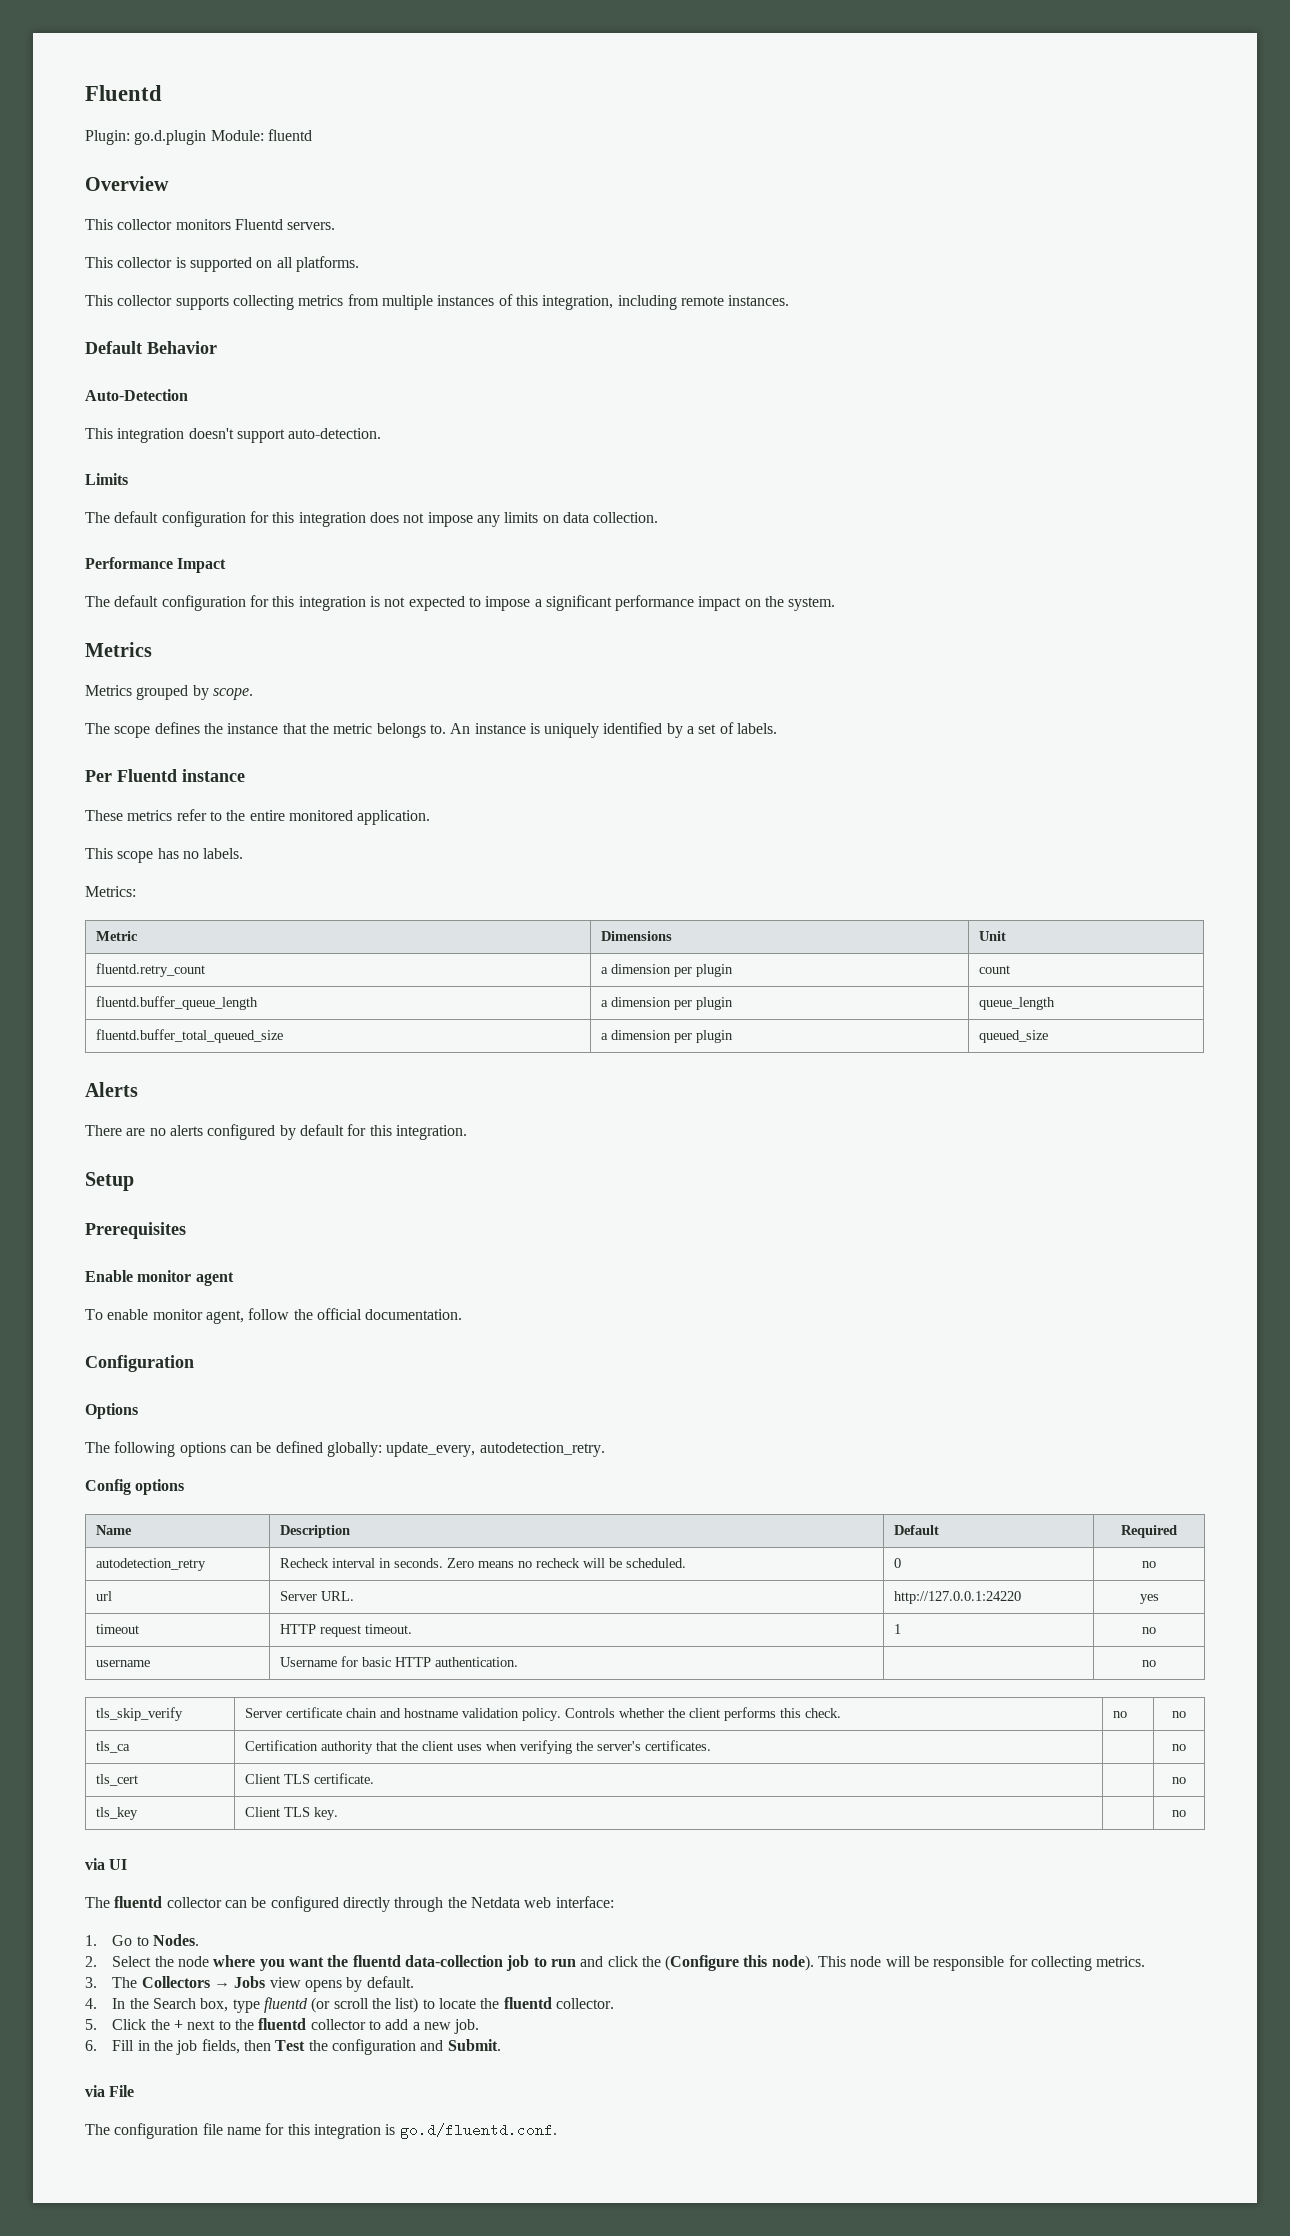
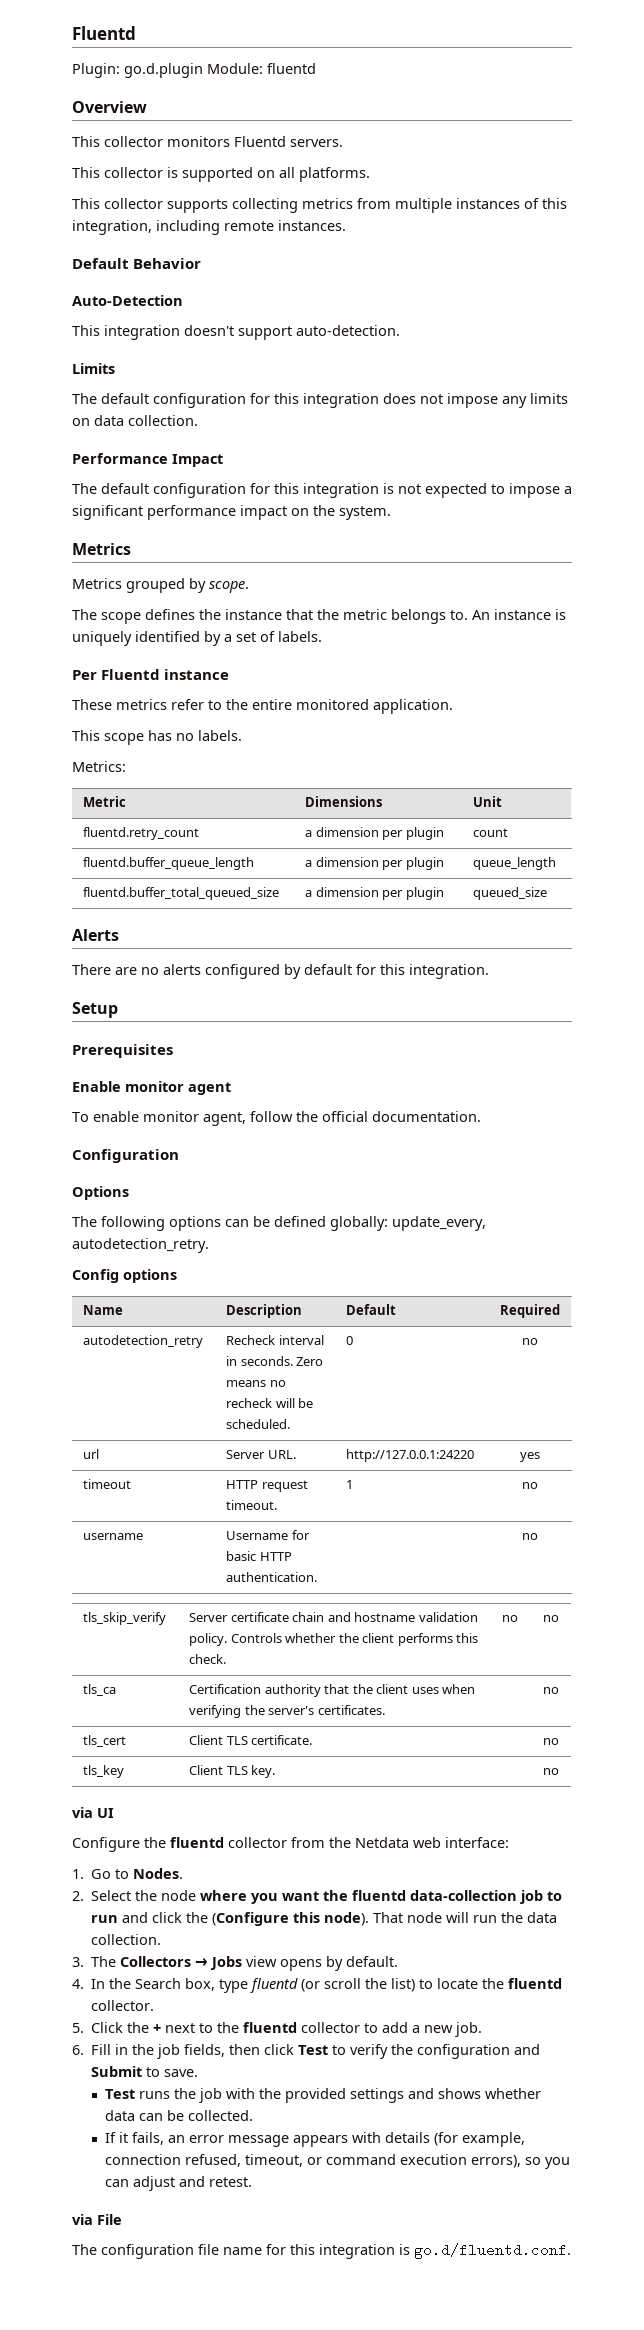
- The fluentd collector can be configured directly through the Netdata web interface:
+ Configure the fluentd collector from the Netdata web interface:
- This node will be responsible for collecting metrics.
+ That node will run the data collection.
- 6. Fill in the job fields, then Test the configuration and Submit.
+ 6. Fill in the job fields, then click Test to verify the configuration and Submit to save.
+ Test runs the job with the provided settings and shows whether data can be collected.
+ If it fails, an error message appears with details (for example, connection refused, timeout, or command execution errors), so you can adjust and retest.

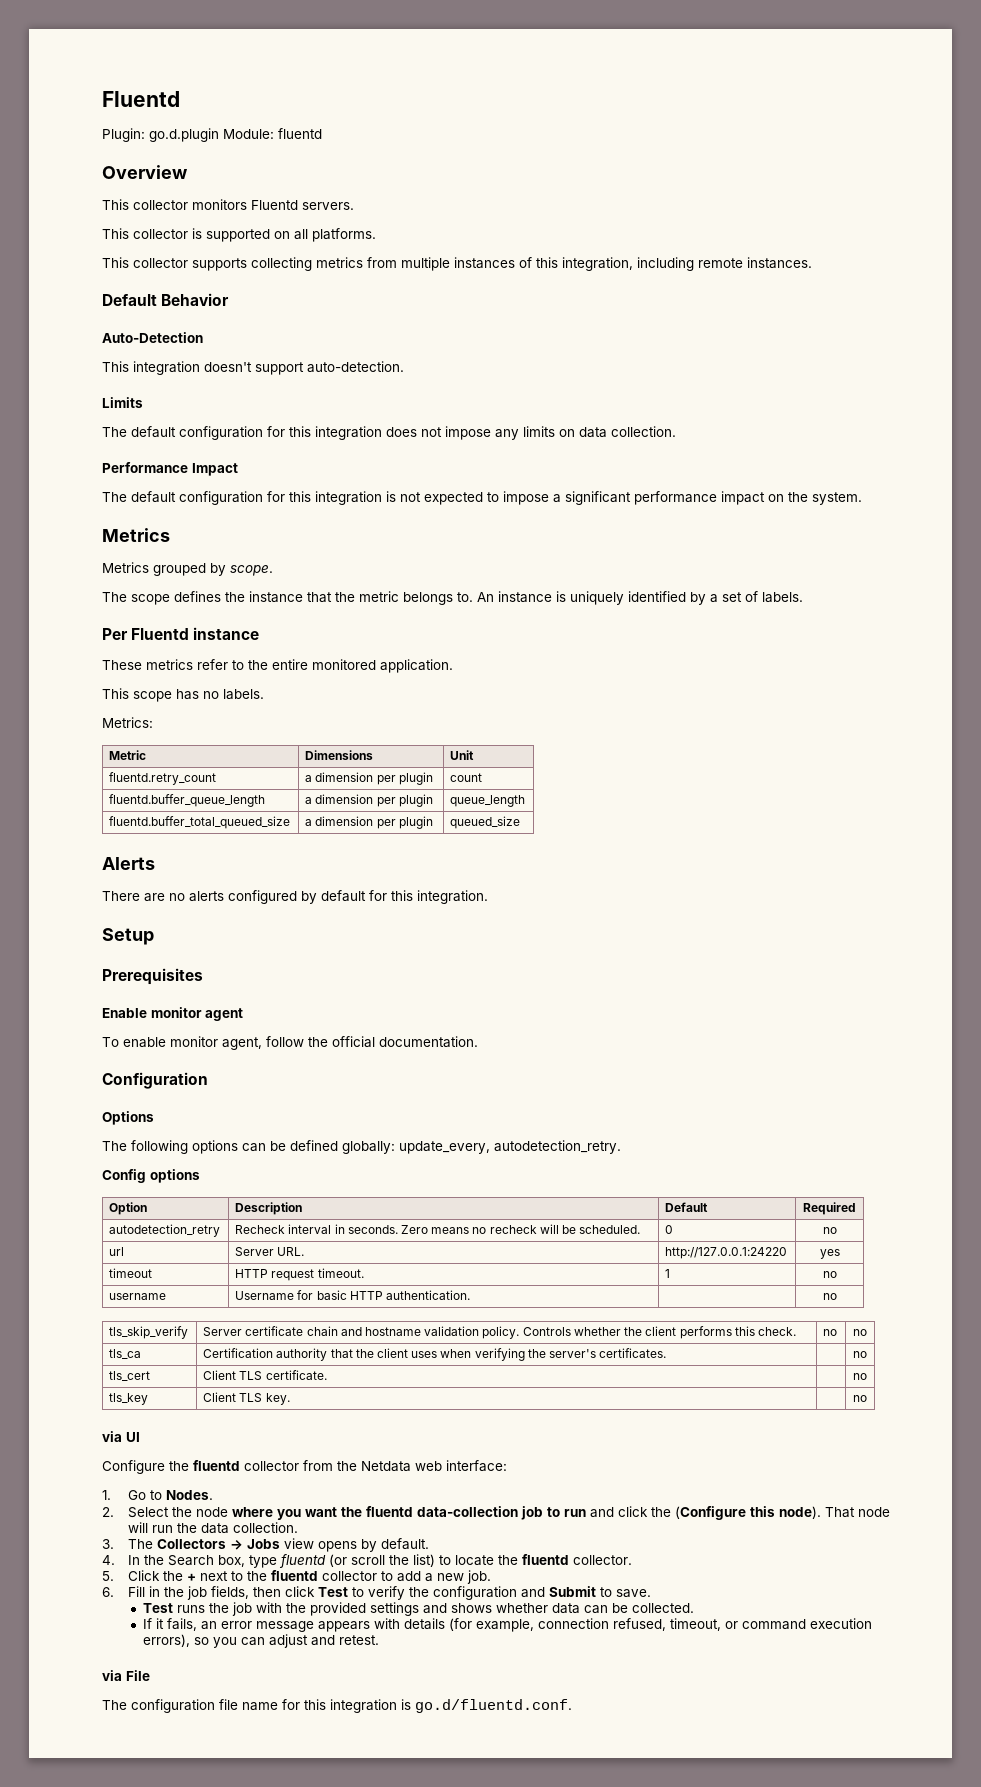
- Name | Description | Default | Required
+ Option | Description | Default | Required

